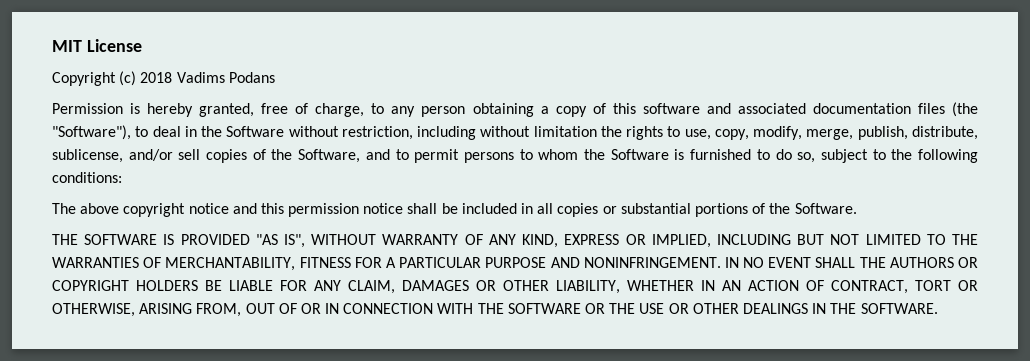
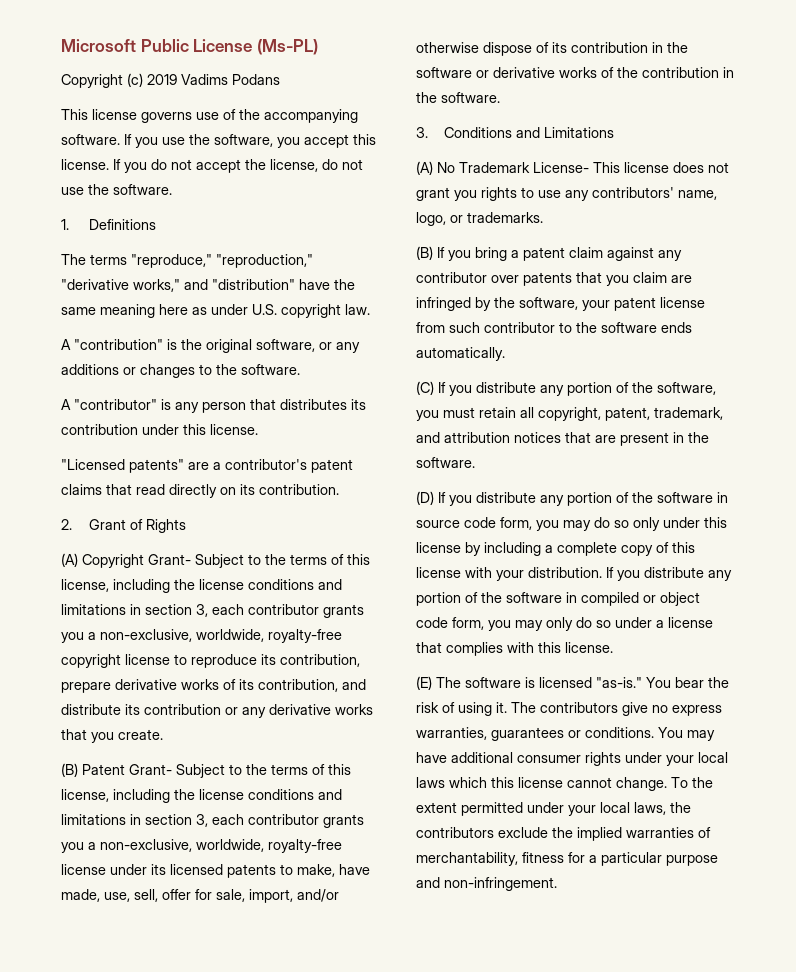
- MIT License
+ Microsoft Public License (Ms-PL)
- Copyright (c) 2018 Vadims Podans
+ Copyright (c) 2019 Vadims Podans
- Permission is hereby granted, free of charge, to any person obtaining a copy of this software and associated documentation files (the "Software"), to deal in the Software without restriction, including without limitation the rights to use, copy, modify, merge, publish, distribute, sublicense, and/or sell copies of the Software, and to permit persons to whom the Software is furnished to do so, subject to the following conditions:
- The above copyright notice and this permission notice shall be included in all copies or substantial portions of the Software.
- THE SOFTWARE IS PROVIDED "AS IS", WITHOUT WARRANTY OF ANY KIND, EXPRESS OR IMPLIED, INCLUDING BUT NOT LIMITED TO THE WARRANTIES OF MERCHANTABILITY, FITNESS FOR A PARTICULAR PURPOSE AND NONINFRINGEMENT. IN NO EVENT SHALL THE AUTHORS OR COPYRIGHT HOLDERS BE LIABLE FOR ANY CLAIM, DAMAGES OR OTHER LIABILITY, WHETHER IN AN ACTION OF CONTRACT, TORT OR OTHERWISE, ARISING FROM, OUT OF OR IN CONNECTION WITH THE SOFTWARE OR THE USE OR OTHER DEALINGS IN THE SOFTWARE.
+ This license governs use of the accompanying software. If you use the software, you accept this license. If you do not accept the license, do not use the software.
+ 1. Definitions
+ The terms "reproduce," "reproduction," "derivative works," and "distribution" have the same meaning here as under U.S. copyright law.
+ A "contribution" is the original software, or any additions or changes to the software.
+ A "contributor" is any person that distributes its contribution under this license.
+ "Licensed patents" are a contributor's patent claims that read directly on its contribution.
+ 2. Grant of Rights
+ (A) Copyright Grant- Subject to the terms of this license, including the license conditions and limitations in section 3, each contributor grants you a non-exclusive, worldwide, royalty-free copyright license to reproduce its contribution, prepare derivative works of its contribution, and distribute its contribution or any derivative works that you create.
+ (B) Patent Grant- Subject to the terms of this license, including the license conditions and limitations in section 3, each contributor grants you a non-exclusive, worldwide, royalty-free license under its licensed patents to make, have made, use, sell, offer for sale, import, and/or otherwise dispose of its contribution in the software or derivative works of the contribution in the software.
+ 3. Conditions and Limitations
+ (A) No Trademark License- This license does not grant you rights to use any contributors' name, logo, or trademarks.
+ (B) If you bring a patent claim against any contributor over patents that you claim are infringed by the software, your patent license from such contributor to the software ends automatically.
+ (C) If you distribute any portion of the software, you must retain all copyright, patent, trademark, and attribution notices that are present in the software.
+ (D) If you distribute any portion of the software in source code form, you may do so only under this license by including a complete copy of this license with your distribution. If you distribute any portion of the software in compiled or object code form, you may only do so under a license that complies with this license.
+ (E) The software is licensed "as-is." You bear the risk of using it. The contributors give no express warranties, guarantees or conditions. You may have additional consumer rights under your local laws which this license cannot change. To the extent permitted under your local laws, the contributors exclude the implied warranties of merchantability, fitness for a particular purpose and non-infringement.

